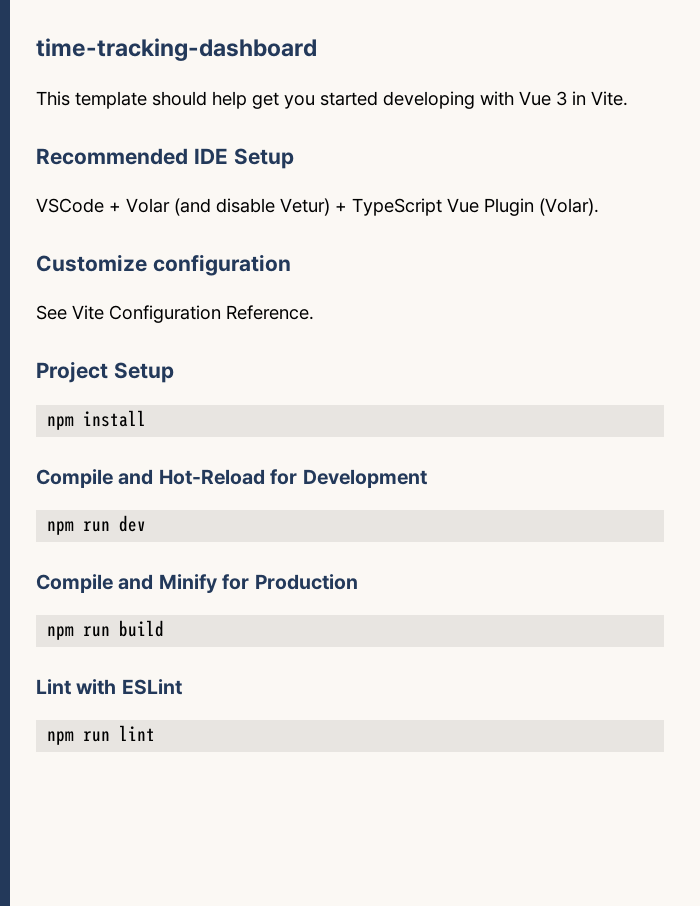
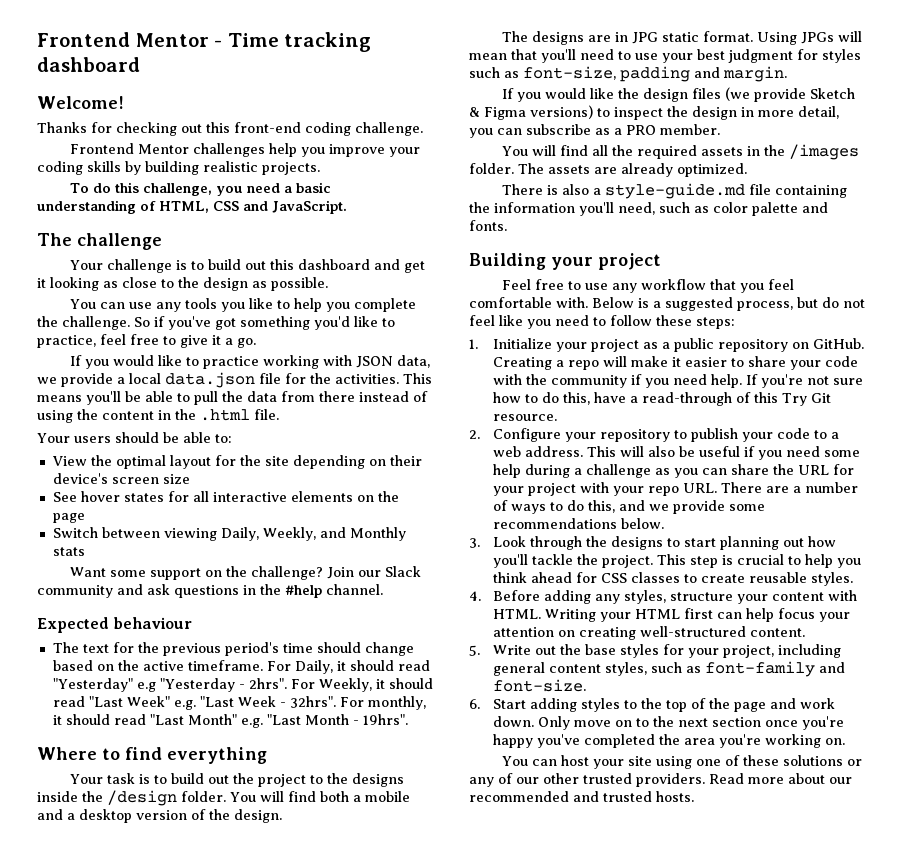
- time-tracking-dashboard
- This template should help get you started developing with Vue 3 in Vite.
- Recommended IDE Setup
- VSCode + Volar (and disable Vetur) + TypeScript Vue Plugin (Volar).
- Customize configuration
- See Vite Configuration Reference.
- Project Setup
- npm install
- Compile and Hot-Reload for Development
- npm run dev
- Compile and Minify for Production
- npm run build
- Lint with ESLint
- npm run lint
+ Frontend Mentor - Time tracking dashboard
+ Welcome!
+ Thanks for checking out this front-end coding challenge.
+ Frontend Mentor challenges help you improve your coding skills by building realistic projects.
+ To do this challenge, you need a basic understanding of HTML, CSS and JavaScript.
+ The challenge
+ Your challenge is to build out this dashboard and get it looking as close to the design as possible.
+ You can use any tools you like to help you complete the challenge. So if you've got something you'd like to practice, feel free to give it a go.
+ If you would like to practice working with JSON data, we provide a local data.json file for the activities. This means you'll be able to pull the data from there instead of using the content in the .html file.
+ Your users should be able to:
+ View the optimal layout for the site depending on their device's screen size
+ See hover states for all interactive elements on the page
+ Switch between viewing Daily, Weekly, and Monthly stats
+ Want some support on the challenge? Join our Slack community and ask questions in the #help channel.
+ Expected behaviour
+ The text for the previous period's time should change based on the active timeframe. For Daily, it should read "Yesterday" e.g "Yesterday - 2hrs". For Weekly, it should read "Last Week" e.g. "Last Week - 32hrs". For monthly, it should read "Last Month" e.g. "Last Month - 19hrs".
+ Where to find everything
+ Your task is to build out the project to the designs inside the /design folder. You will find both a mobile and a desktop version of the design.
+ The designs are in JPG static format. Using JPGs will mean that you'll need to use your best judgment for styles such as font-size, padding and margin.
+ If you would like the design files (we provide Sketch & Figma versions) to inspect the design in more detail, you can subscribe as a PRO member.
+ You will find all the required assets in the /images folder. The assets are already optimized.
+ There is also a style-guide.md file containing the information you'll need, such as color palette and fonts.
+ Building your project
+ Feel free to use any workflow that you feel comfortable with. Below is a suggested process, but do not feel like you need to follow these steps:
+ 1. Initialize your project as a public repository on GitHub. Creating a repo will make it easier to share your code with the community if you need help. If you're not sure how to do this, have a read-through of this Try Git resource.
+ 2. Configure your repository to publish your code to a web address. This will also be useful if you need some help during a challenge as you can share the URL for your project with your repo URL. There are a number of ways to do this, and we provide some recommendations below.
+ 3. Look through the designs to start planning out how you'll tackle the project. This step is crucial to help you think ahead for CSS classes to create reusable styles.
+ 4. Before adding any styles, structure your content with HTML. Writing your HTML first can help focus your attention on creating well-structured content.
+ 5. Write out the base styles for your project, including general content styles, such as font-family and font-size.
+ 6. Start adding styles to the top of the page and work down. Only move on to the next section once you're happy you've completed the area you're working on.
+ You can host your site using one of these solutions or any of our other trusted providers. Read more about our recommended and trusted hosts.

